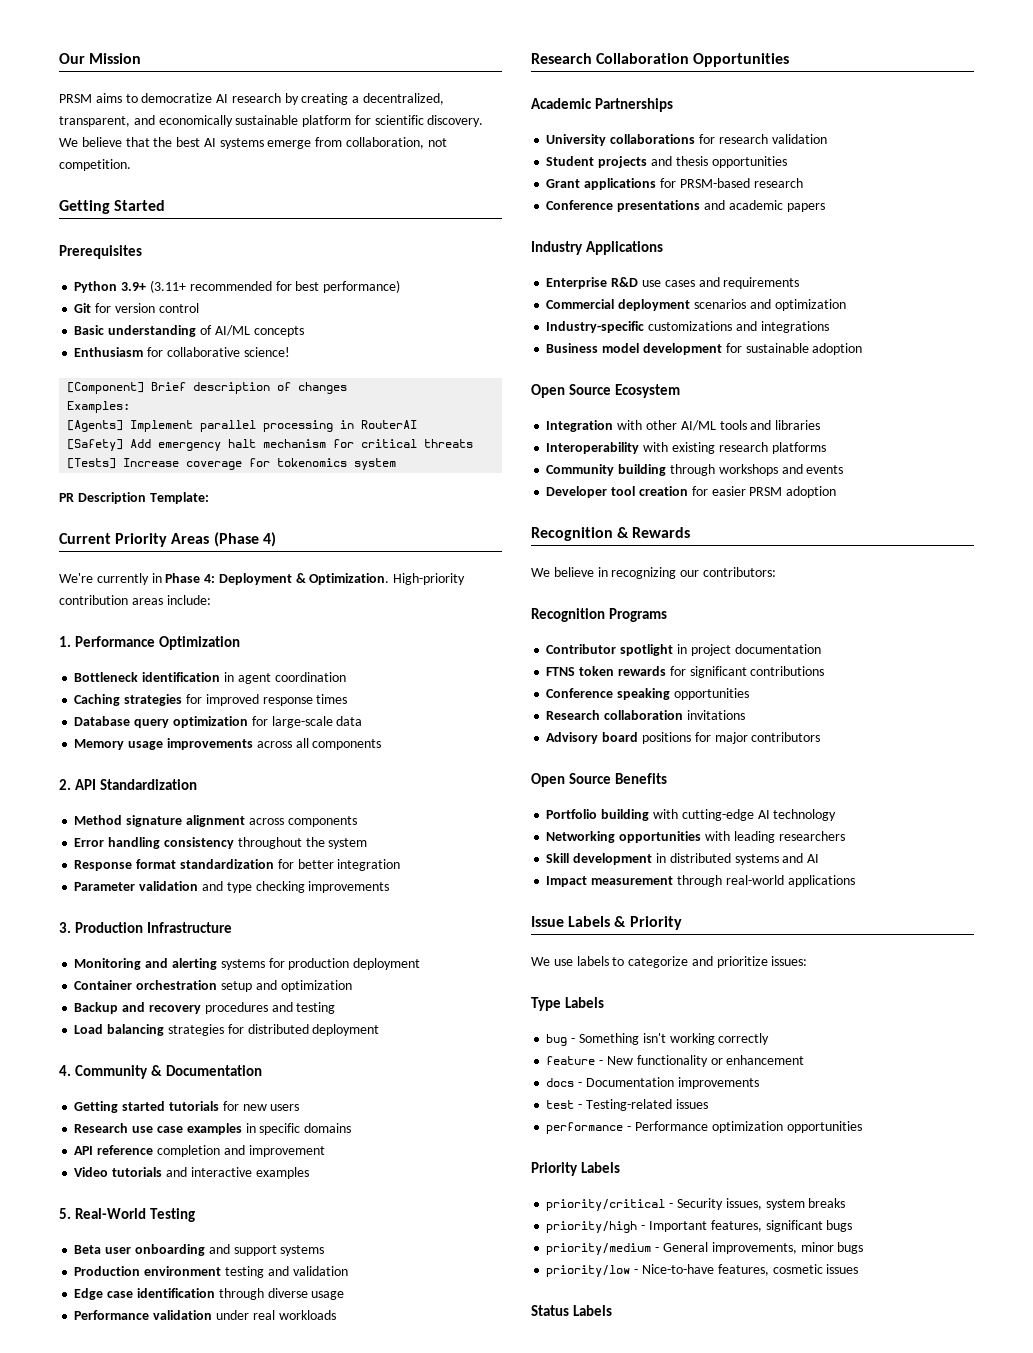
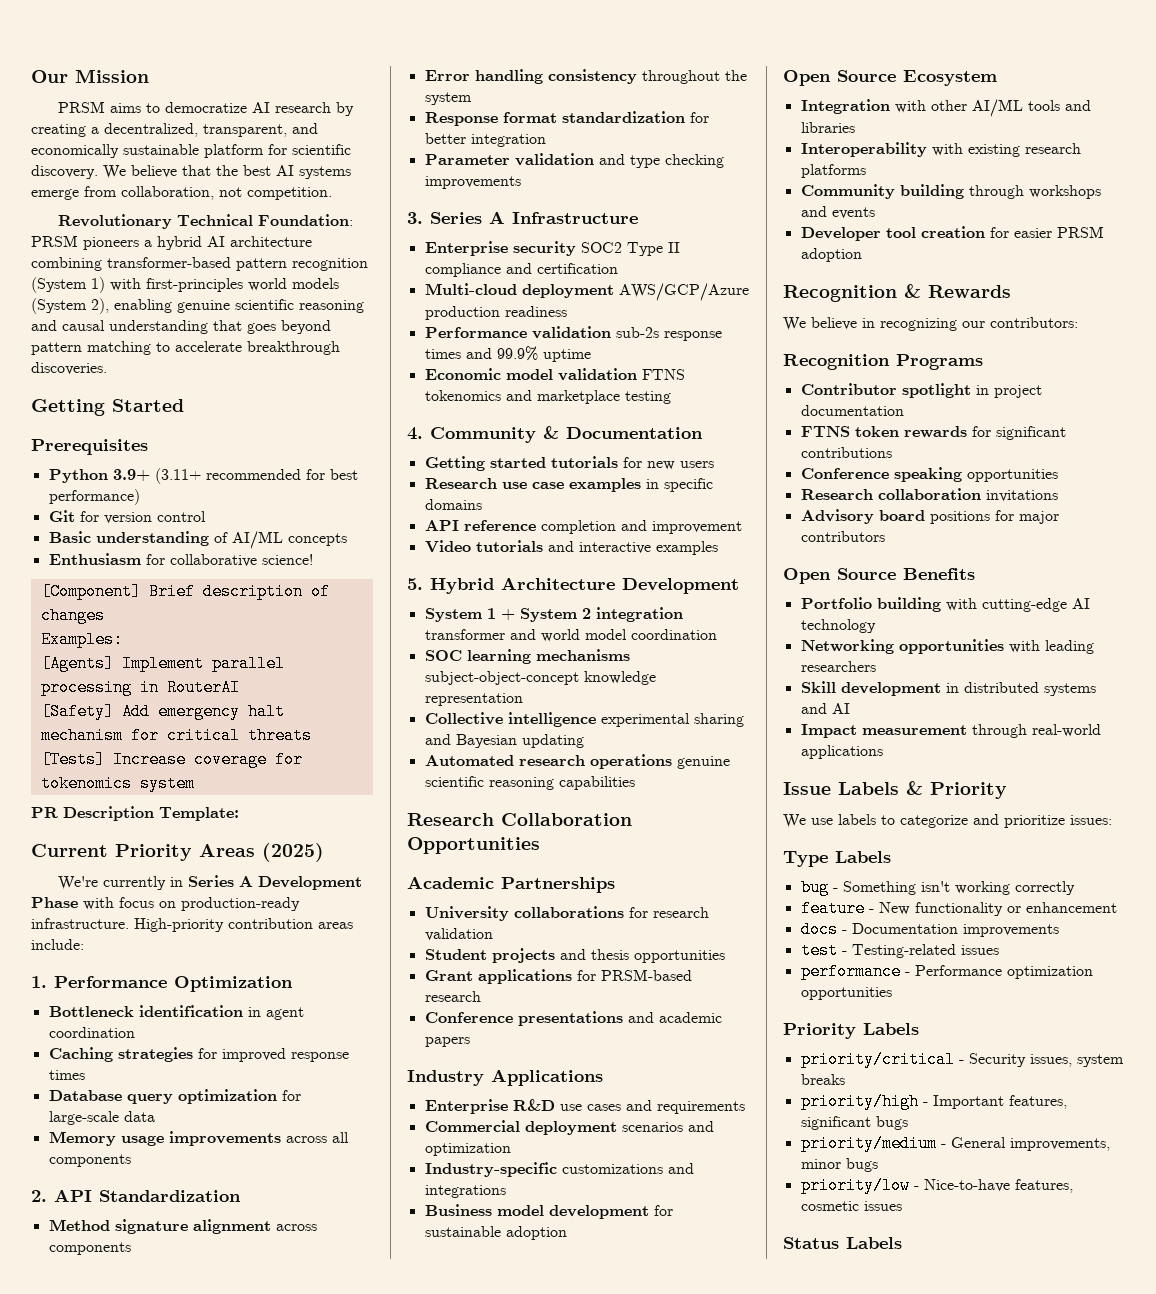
+ Revolutionary Technical Foundation: PRSM pioneers a hybrid AI architecture combining transformer-based pattern recognition (System 1) with first-principles world models (System 2), enabling genuine scientific reasoning and causal understanding that goes beyond pattern matching to accelerate breakthrough discoveries.
- Current Priority Areas (Phase 4)
+ Current Priority Areas (2025)
- We're currently in Phase 4: Deployment & Optimization.
+ We're currently in Series A Development Phase with focus on production-ready infrastructure.
- 3. Production Infrastructure
+ 3. Series A Infrastructure
- Monitoring and alerting systems for production deployment
- Container orchestration setup and optimization
- Backup and recovery procedures and testing
- Load balancing strategies for distributed deployment
+ Enterprise security SOC2 Type II compliance and certification
+ Multi-cloud deployment AWS/GCP/Azure production readiness
+ Performance validation sub-2s response times and 99.9% uptime
+ Economic model validation FTNS tokenomics and marketplace testing
- 5. Real-World Testing
- Beta user onboarding and support systems
- Production environment testing and validation
- Edge case identification through diverse usage
- Performance validation under real workloads
+ 5. Hybrid Architecture Development
+ System 1 + System 2 integration transformer and world model coordination
+ SOC learning mechanisms subject-object-concept knowledge representation
+ Collective intelligence experimental sharing and Bayesian updating
+ Automated research operations genuine scientific reasoning capabilities

